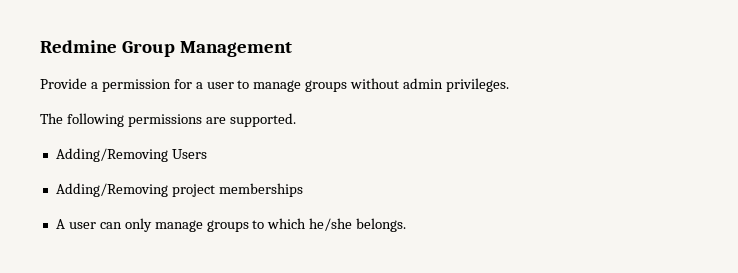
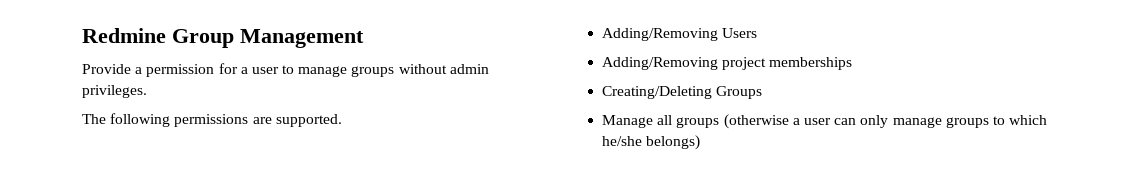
- A user can only manage groups to which he/she belongs.
+ Creating/Deleting Groups
+ Manage all groups (otherwise a user can only manage groups to which he/she belongs)

